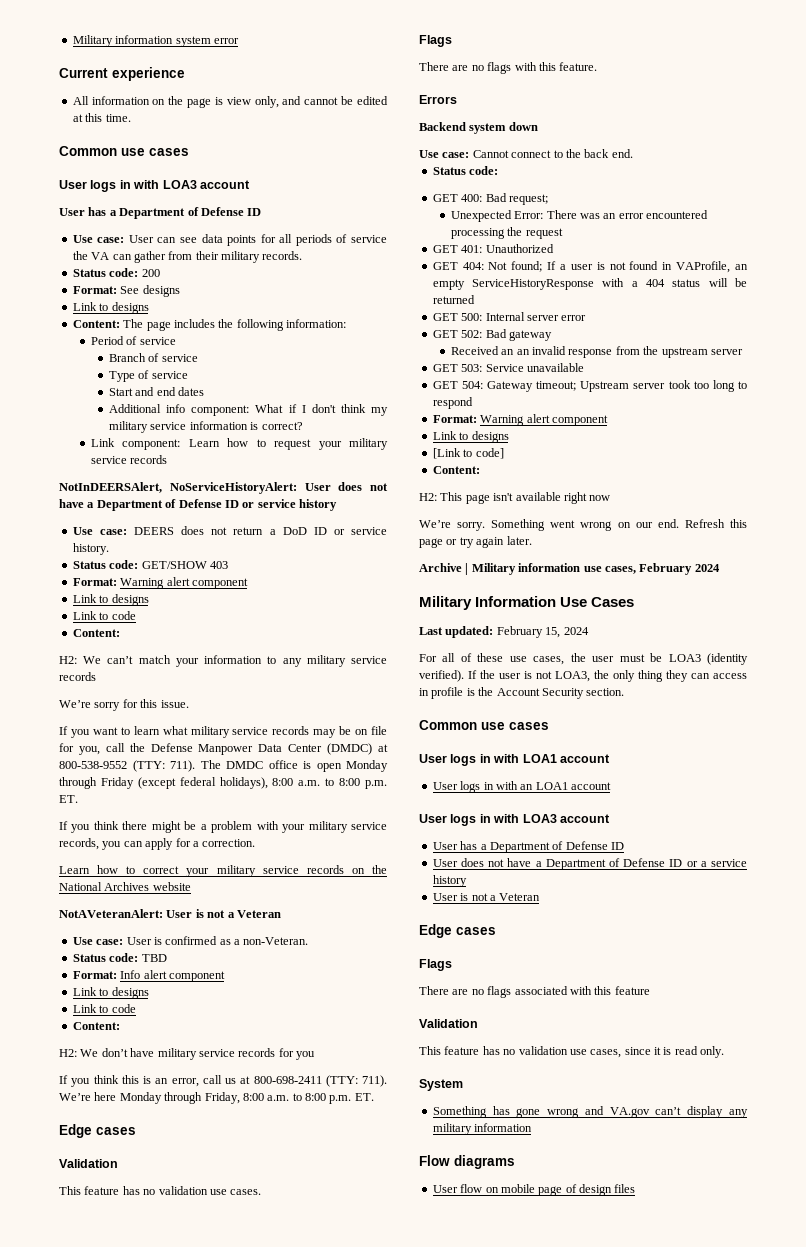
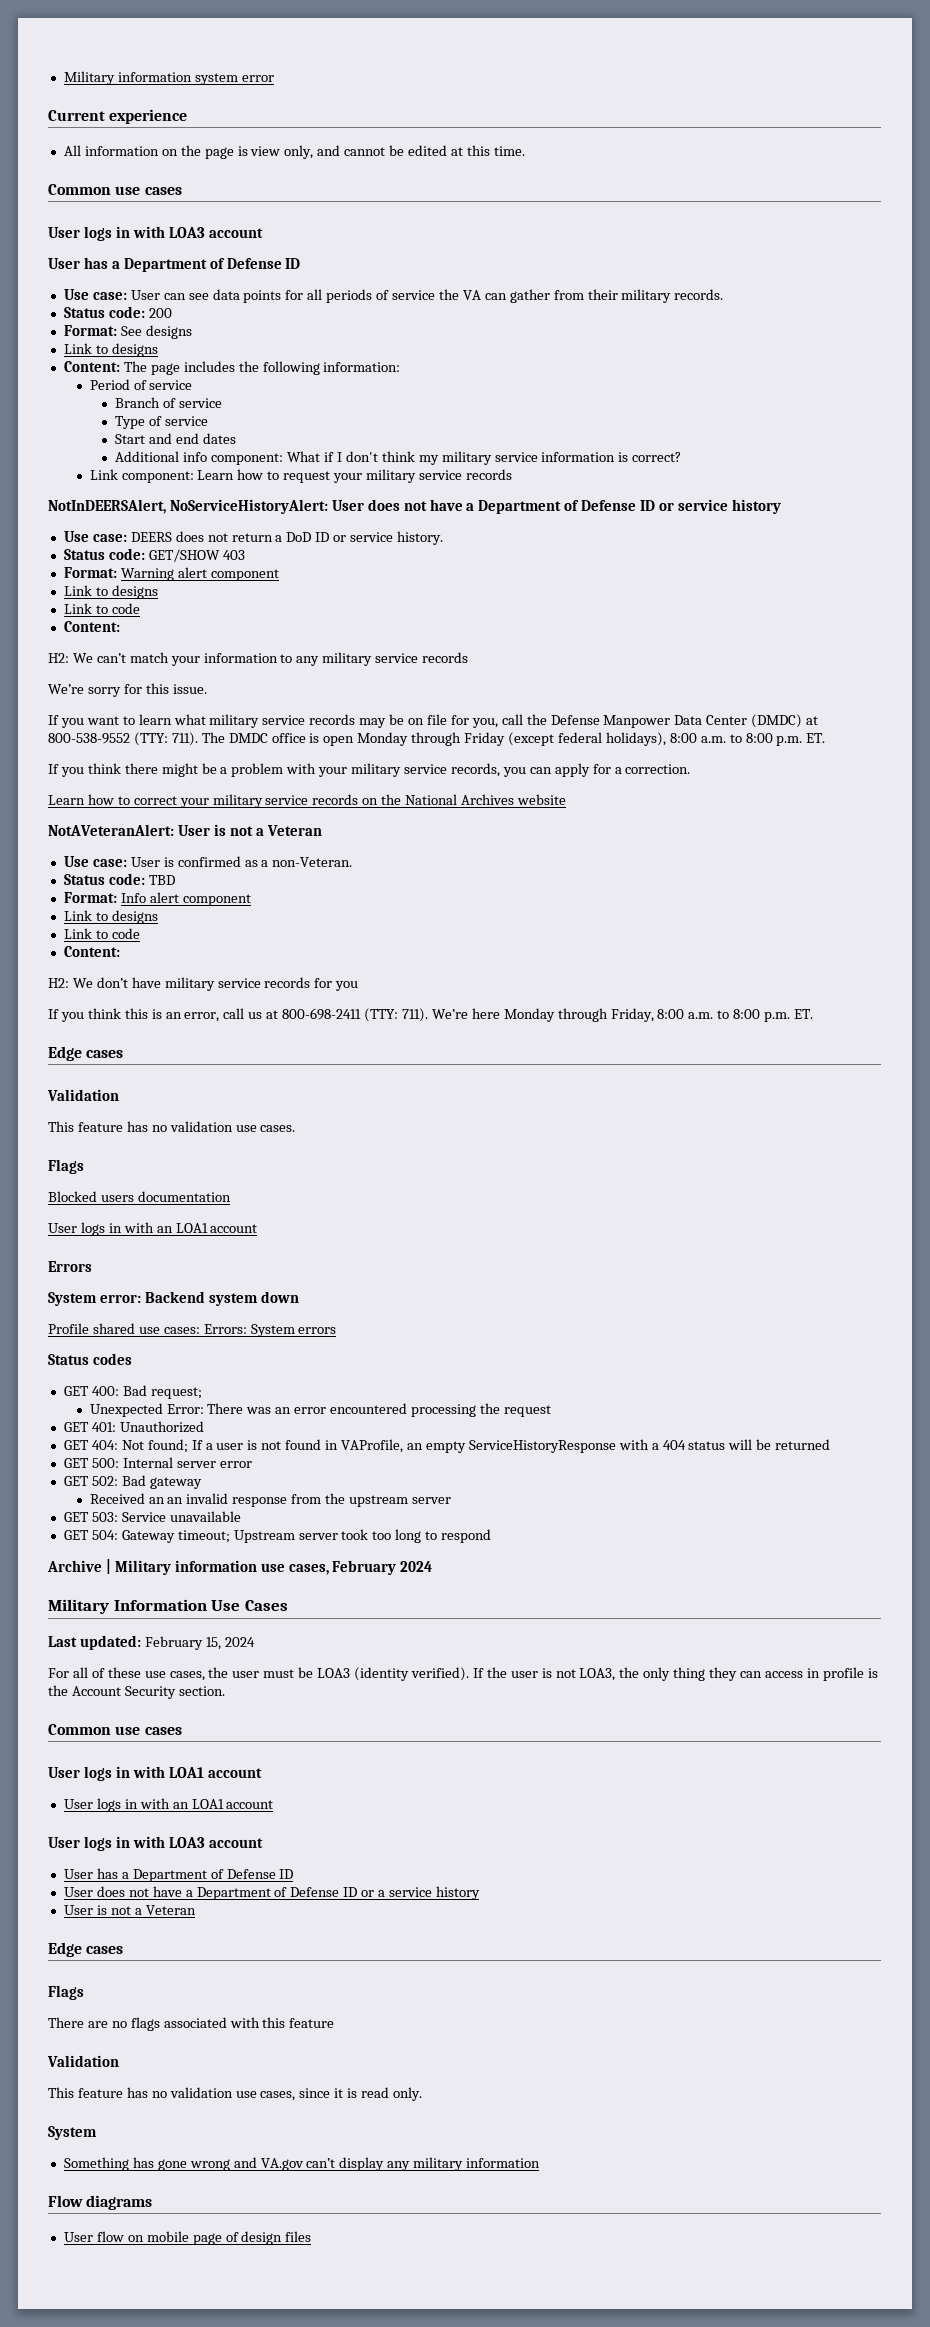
- There are no flags with this feature.
+ Blocked users documentation
+ User logs in with an LOA1 account
- Backend system down
+ System error: Backend system down
- Use case: Cannot connect to the back end.
- Status code:
+ Profile shared use cases: Errors: System errors
+ Status codes
  GET 504: Gateway timeout; Upstream server took too long to respond
- Format: Warning alert component
- Link to designs
- [Link to code]
- Content:
- H2: This page isn't available right now
- We’re sorry. Something went wrong on our end. Refresh this page or try again later.

